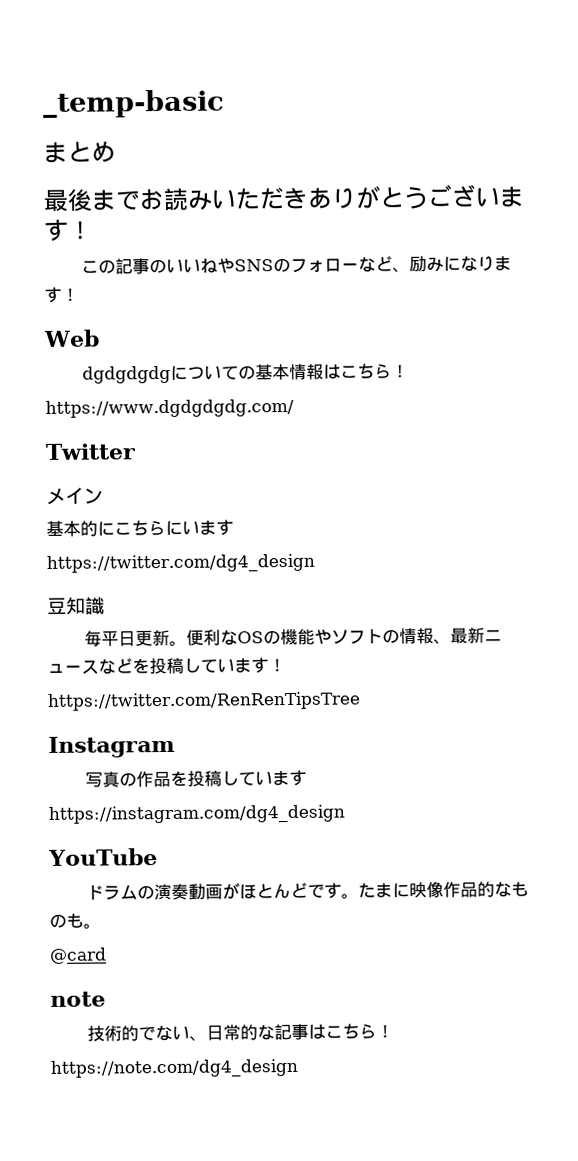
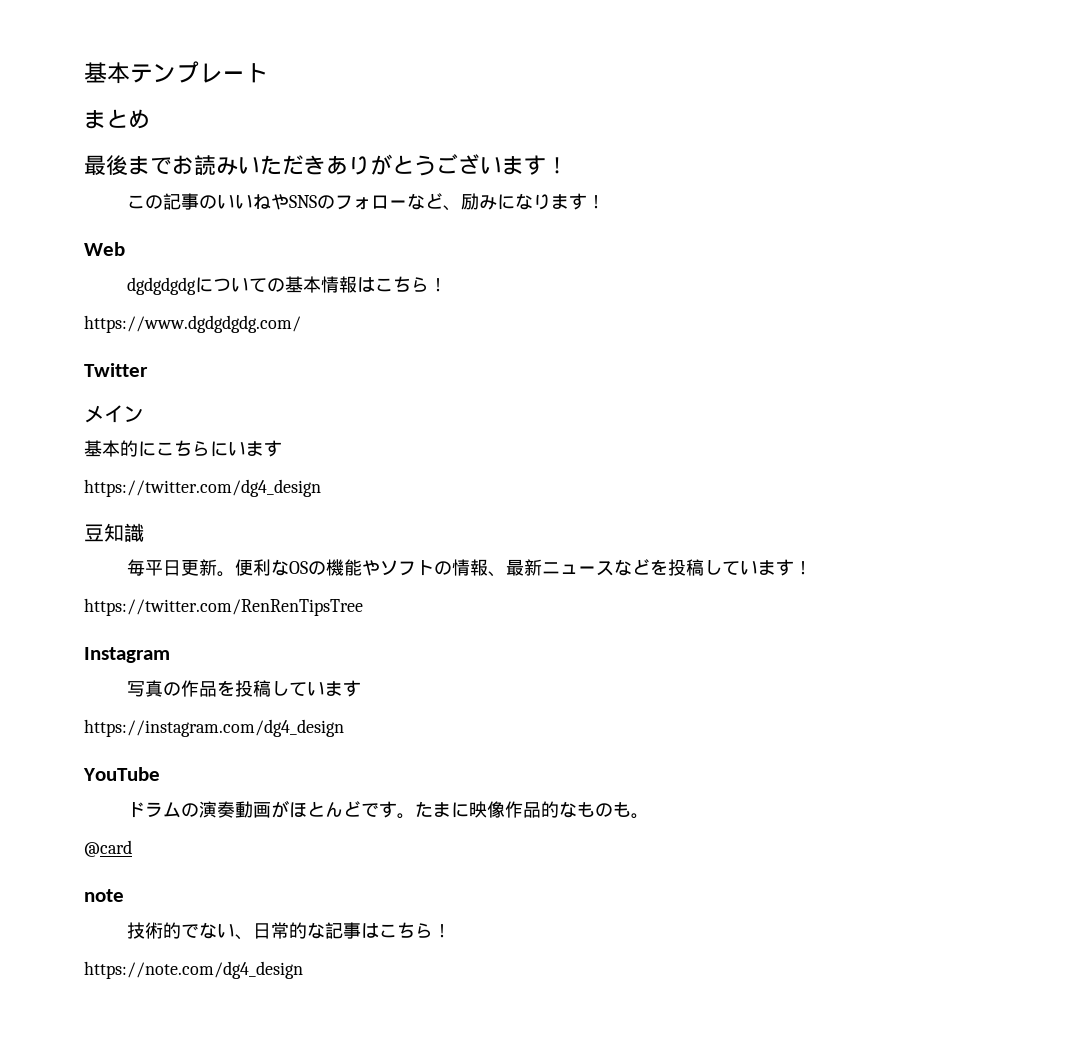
- _temp-basic
+ 基本テンプレート

